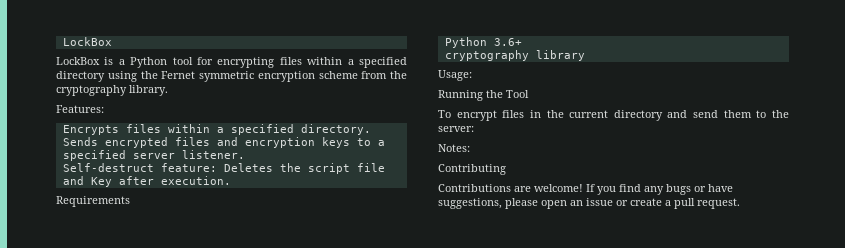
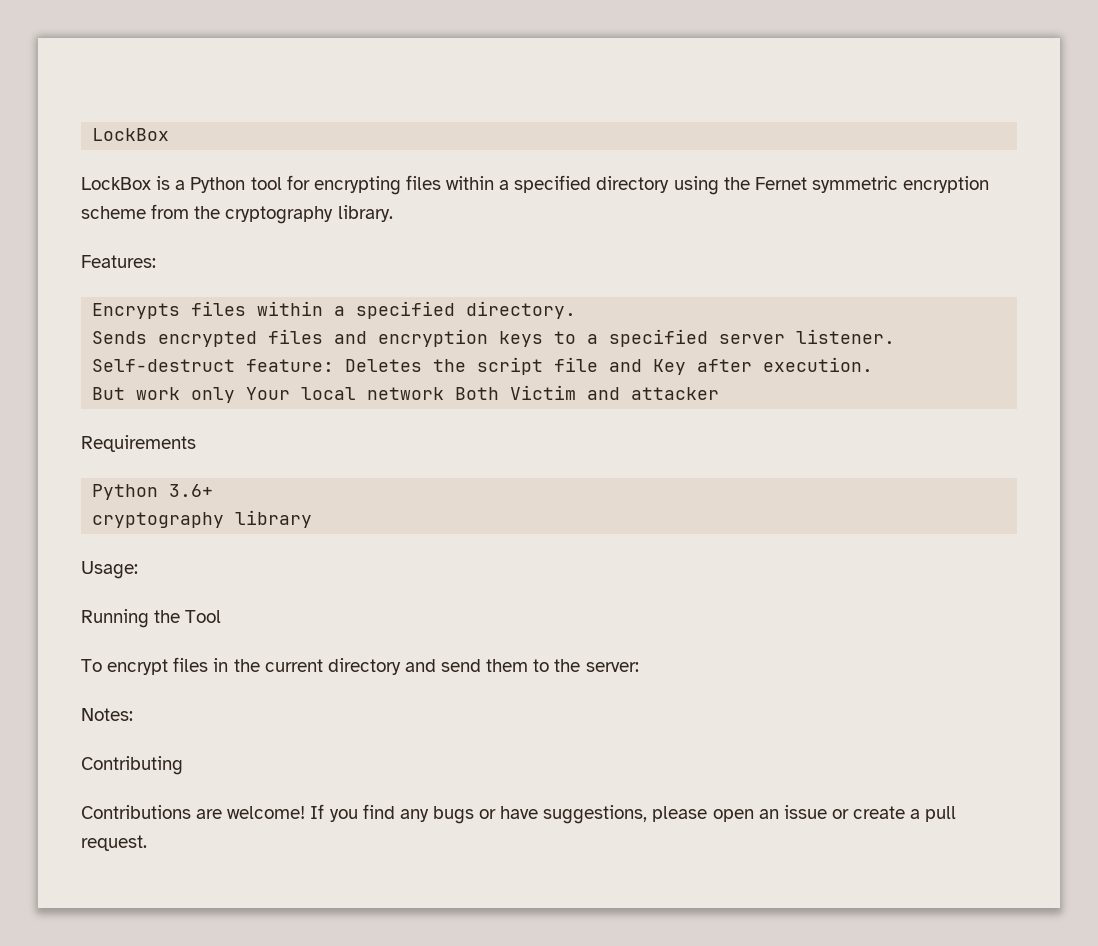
+ But work only Your local network Both Victim and attacker

